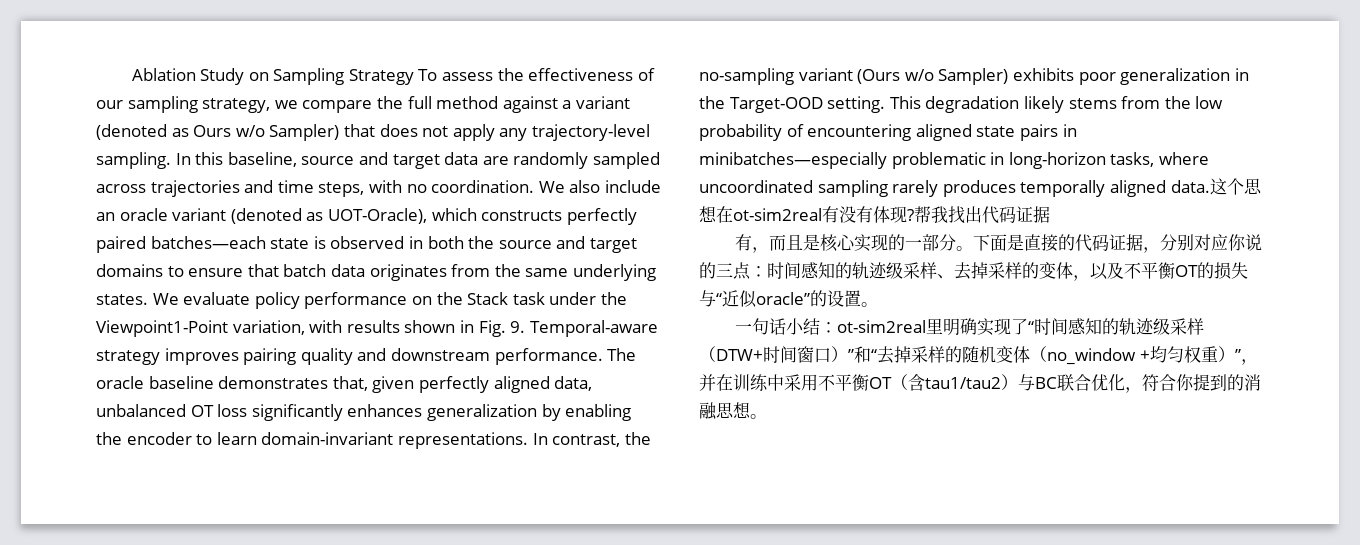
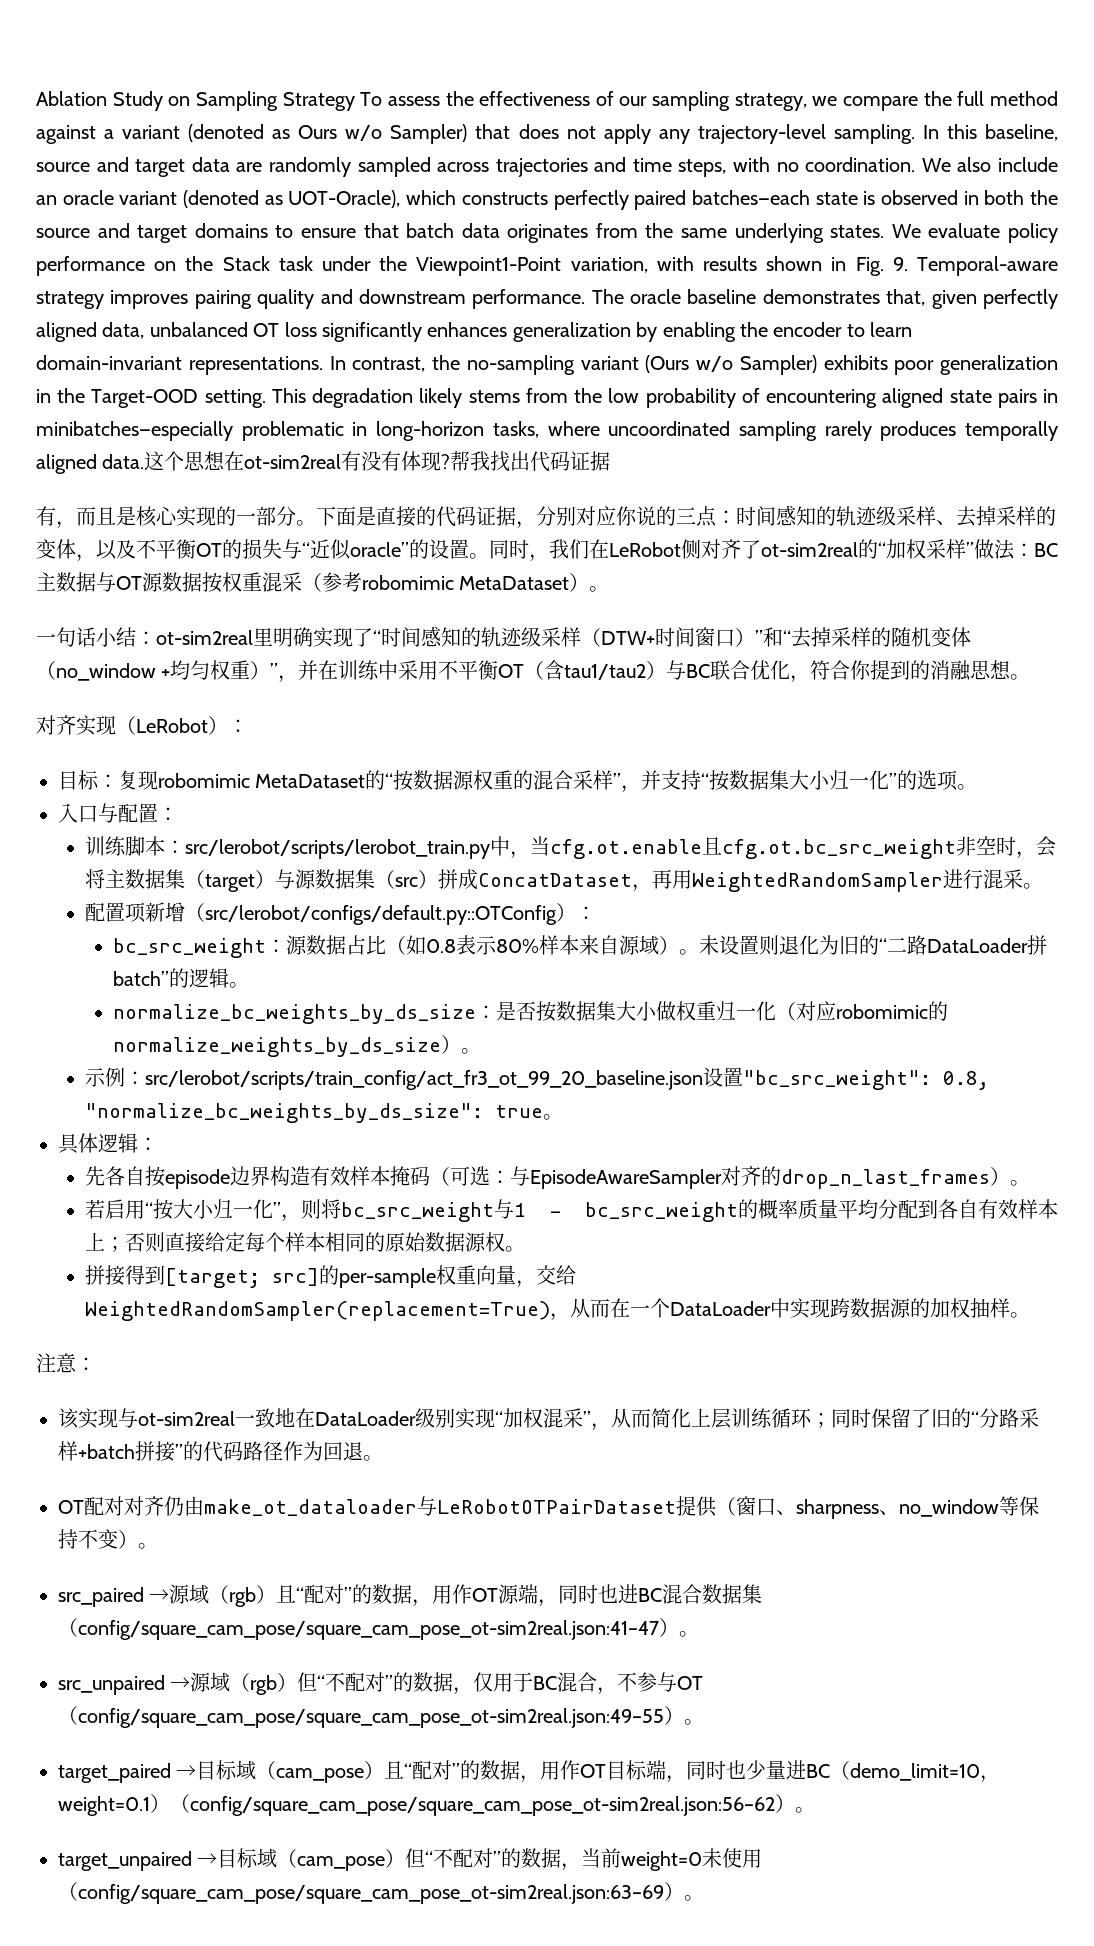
+ 同时，我们在LeRobot侧对齐了ot-sim2real的“加权采样”做法：BC主数据与OT源数据按权重混采（参考robomimic MetaDataset）。
+ 对齐实现（LeRobot）：
+ 目标：复现robomimic MetaDataset的“按数据源权重的混合采样”，并支持“按数据集大小归一化”的选项。
+ 入口与配置：
+ 训练脚本：src/lerobot/scripts/lerobot_train.py中，当cfg.ot.enable且cfg.ot.bc_src_weight非空时，会将主数据集（target）与源数据集（src）拼成ConcatDataset，再用WeightedRandomSampler进行混采。
+ 配置项新增（src/lerobot/configs/default.py::OTConfig）：
+ bc_src_weight：源数据占比（如0.8表示80%样本来自源域）。未设置则退化为旧的“二路DataLoader拼batch”的逻辑。
+ normalize_bc_weights_by_ds_size：是否按数据集大小做权重归一化（对应robomimic的normalize_weights_by_ds_size）。
+ 示例：src/lerobot/scripts/train_config/act_fr3_ot_99_20_baseline.json设置"bc_src_weight": 0.8, "normalize_bc_weights_by_ds_size": true。
+ 具体逻辑：
+ 先各自按episode边界构造有效样本掩码（可选：与EpisodeAwareSampler对齐的drop_n_last_frames）。
+ 若启用“按大小归一化”，则将bc_src_weight与1 - bc_src_weight的概率质量平均分配到各自有效样本上；否则直接给定每个样本相同的原始数据源权。
+ 拼接得到[target; src]的per-sample权重向量，交给WeightedRandomSampler(replacement=True)，从而在一个DataLoader中实现跨数据源的加权抽样。
+ 注意：
+ 该实现与ot-sim2real一致地在DataLoader级别实现“加权混采”，从而简化上层训练循环；同时保留了旧的“分路采样+batch拼接”的代码路径作为回退。
+ OT配对对齐仍由make_ot_dataloader与LeRobotOTPairDataset提供（窗口、sharpness、no_window等保持不变）。
+ src_paired →源域（rgb）且“配对”的数据，用作OT源端，同时也进BC混合数据集（config/square_cam_pose/square_cam_pose_ot-sim2real.json:41–47）。
+ src_unpaired →源域（rgb）但“不配对”的数据，仅用于BC混合，不参与OT（config/square_cam_pose/square_cam_pose_ot-sim2real.json:49–55）。
+ target_paired →目标域（cam_pose）且“配对”的数据，用作OT目标端，同时也少量进BC（demo_limit=10，weight=0.1）（config/square_cam_pose/square_cam_pose_ot-sim2real.json:56–62）。
+ target_unpaired →目标域（cam_pose）但“不配对”的数据，当前weight=0未使用（config/square_cam_pose/square_cam_pose_ot-sim2real.json:63–69）。

